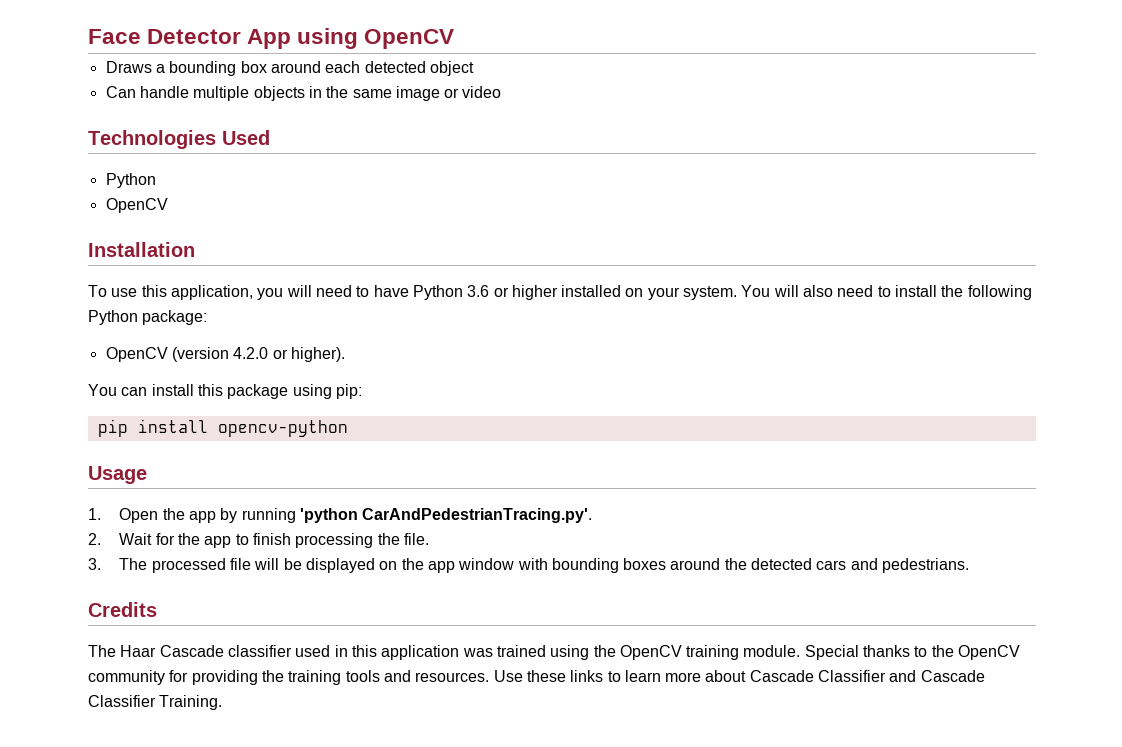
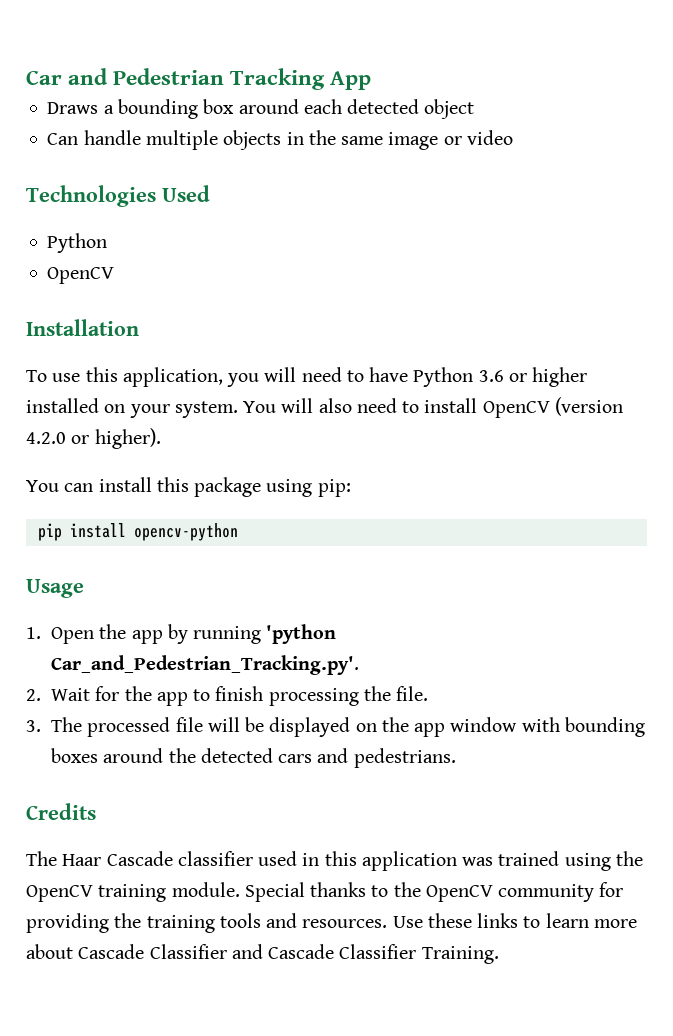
- Face Detector App using OpenCV
+ Car and Pedestrian Tracking App
- You will also need to install the following Python package:
- OpenCV (version 4.2.0 or higher).
+ You will also need to install OpenCV (version 4.2.0 or higher).
- 1. Open the app by running 'python CarAndPedestrianTracing.py'.
+ 1. Open the app by running 'python Car_and_Pedestrian_Tracking.py'.

